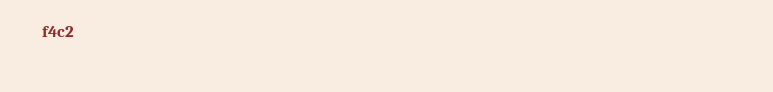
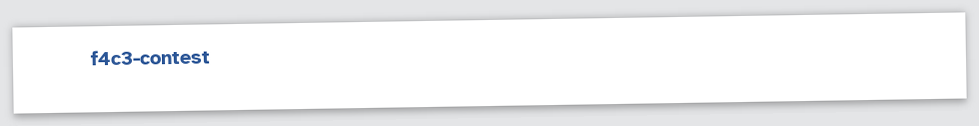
- f4c2
+ f4c3-contest

